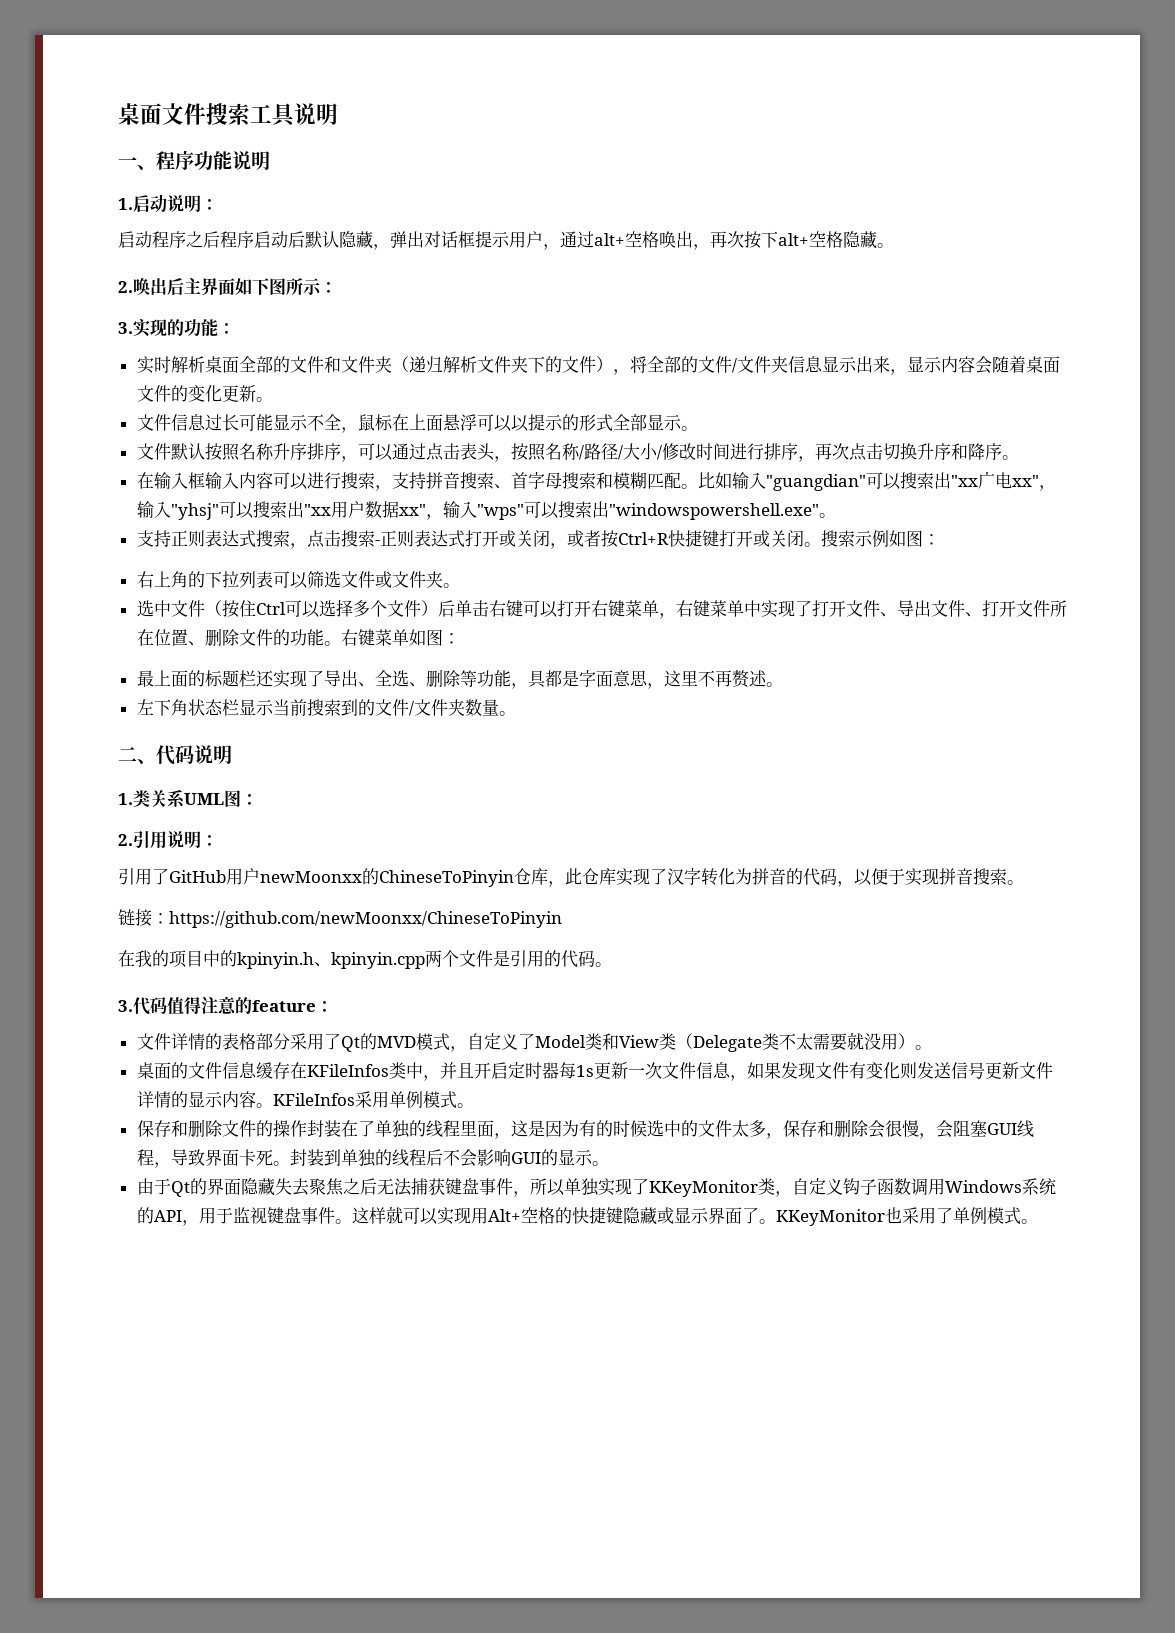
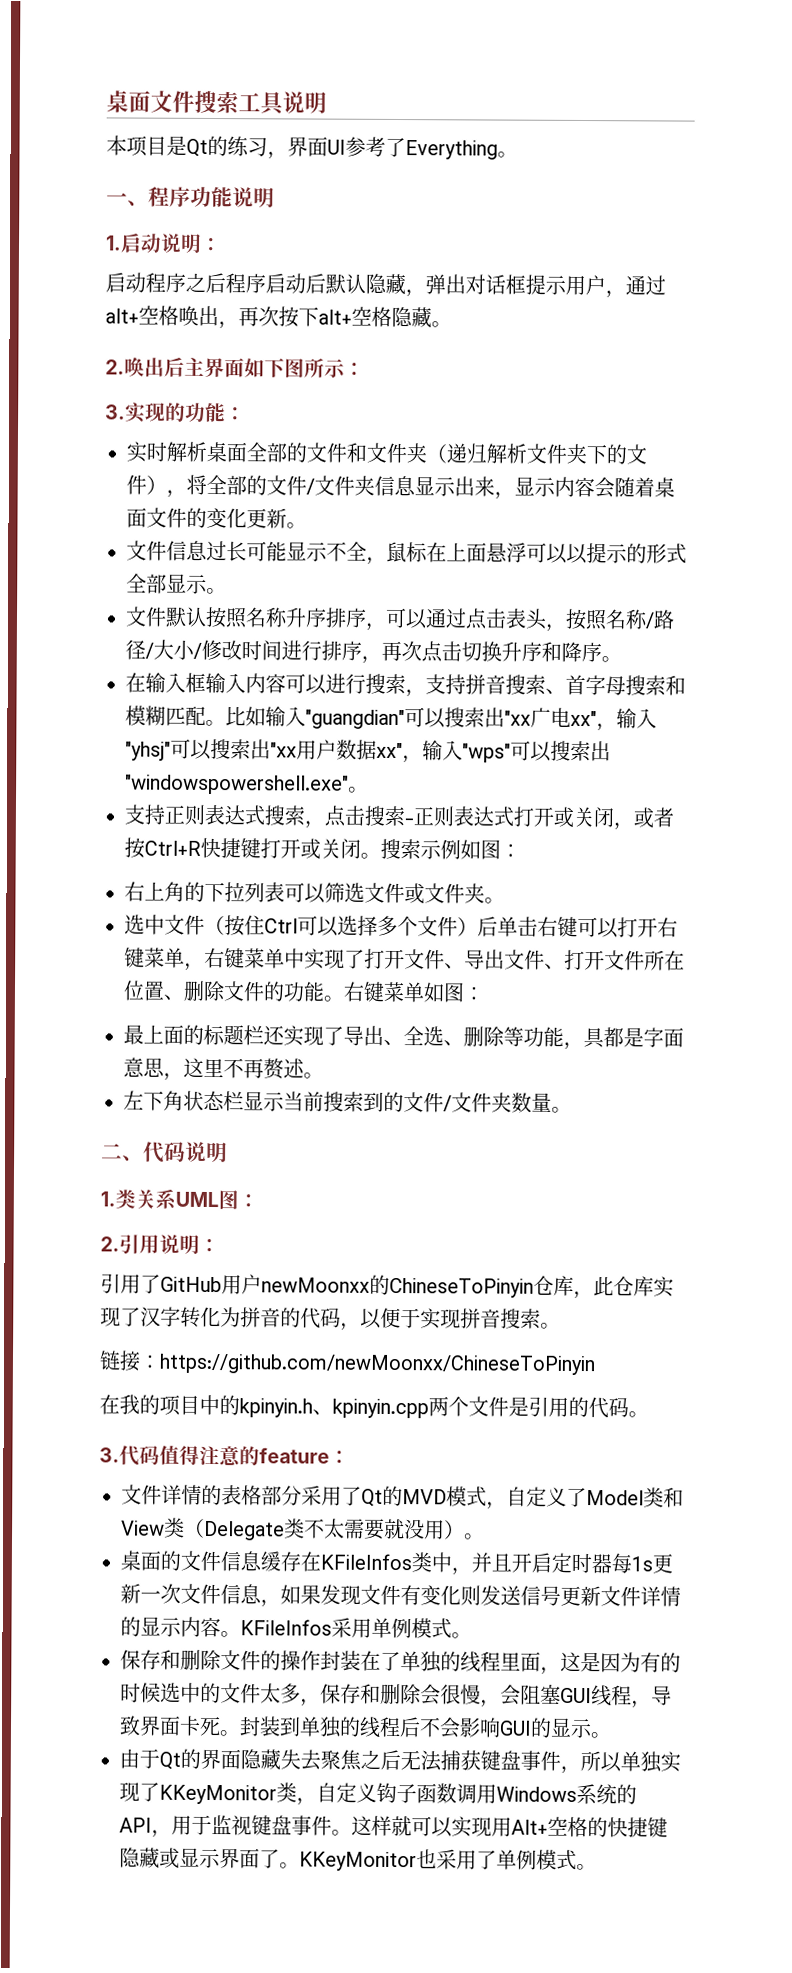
+ 本项目是Qt的练习，界面UI参考了Everything。

